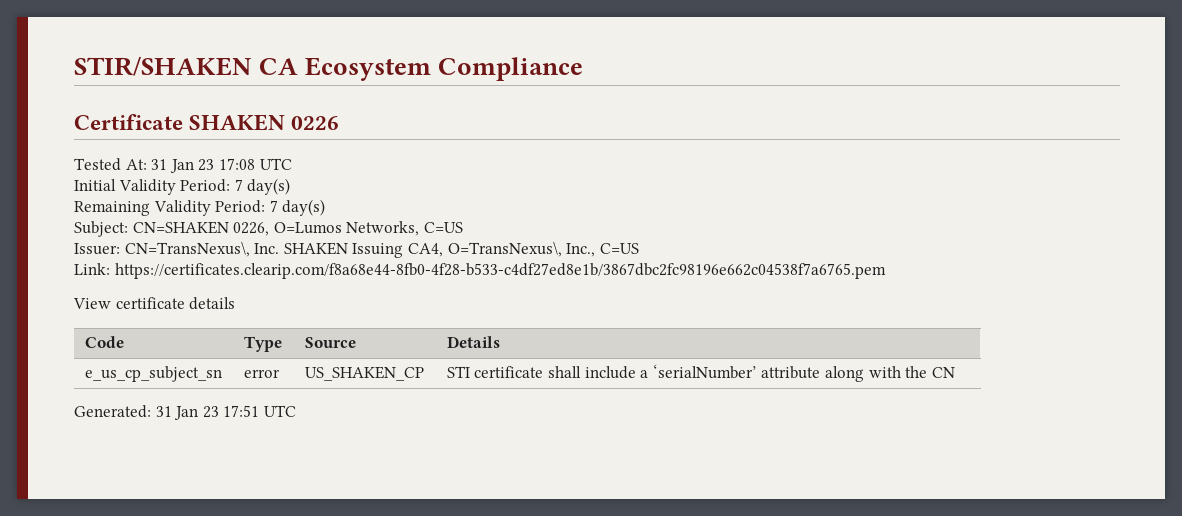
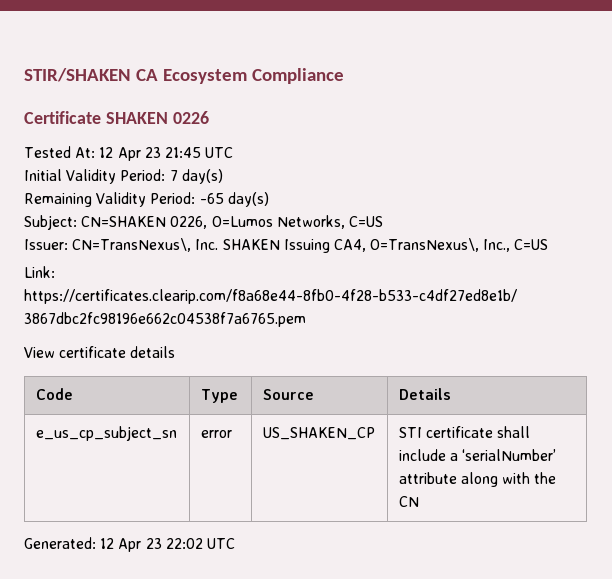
- Tested At: 31 Jan 23 17:08 UTC
+ Tested At: 12 Apr 23 21:45 UTC
- Remaining Validity Period: 7 day(s)
+ Remaining Validity Period: -65 day(s)
- Generated: 31 Jan 23 17:51 UTC
+ Generated: 12 Apr 23 22:02 UTC

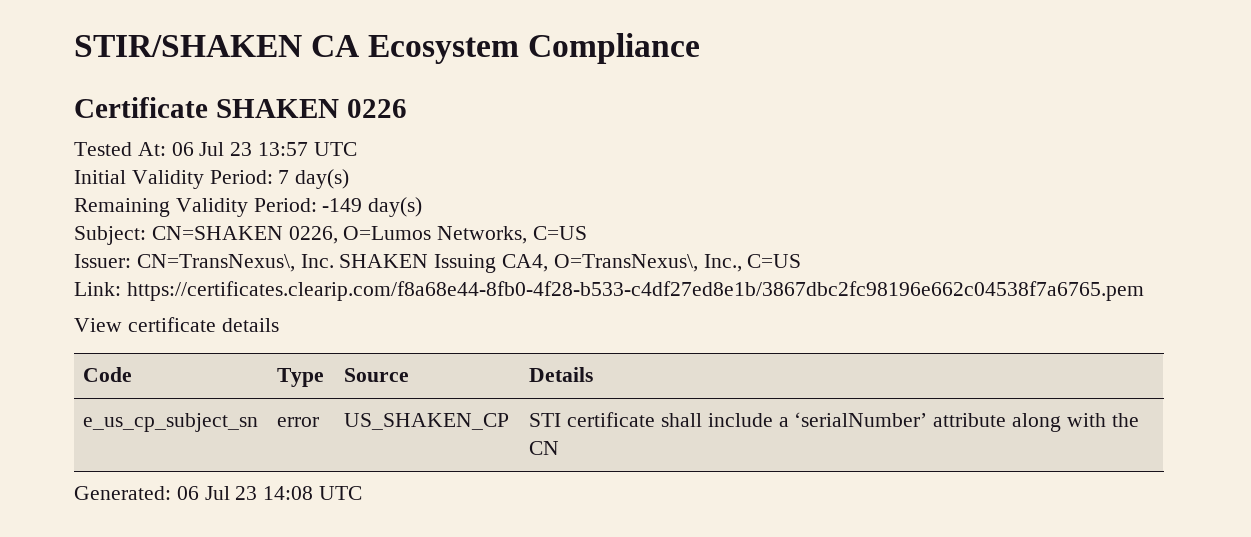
- Tested At: 12 Apr 23 21:45 UTC
+ Tested At: 06 Jul 23 13:57 UTC
- Remaining Validity Period: -65 day(s)
+ Remaining Validity Period: -149 day(s)
- Generated: 12 Apr 23 22:02 UTC
+ Generated: 06 Jul 23 14:08 UTC

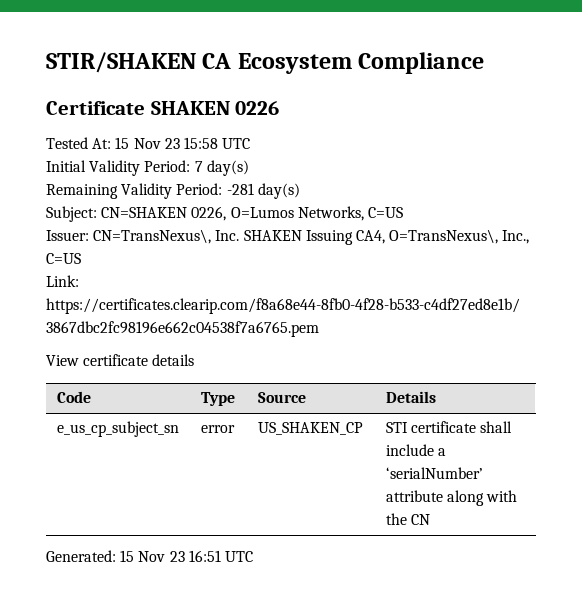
- Tested At: 06 Jul 23 13:57 UTC
+ Tested At: 15 Nov 23 15:58 UTC
- Remaining Validity Period: -149 day(s)
+ Remaining Validity Period: -281 day(s)
- Generated: 06 Jul 23 14:08 UTC
+ Generated: 15 Nov 23 16:51 UTC

